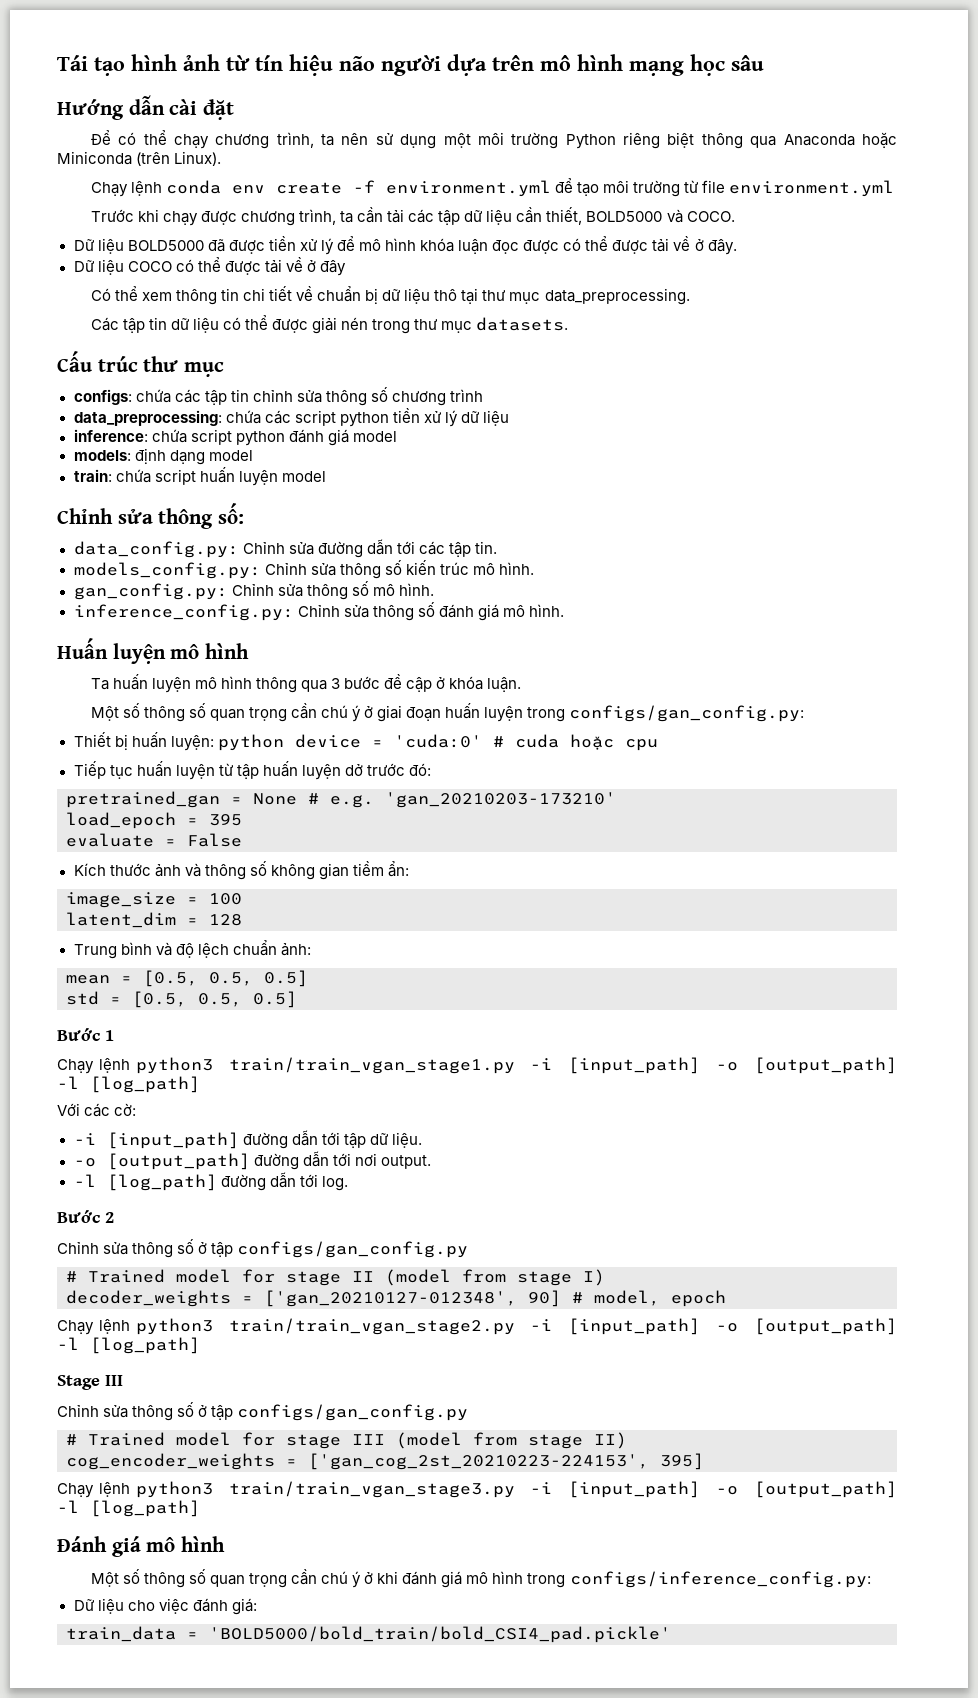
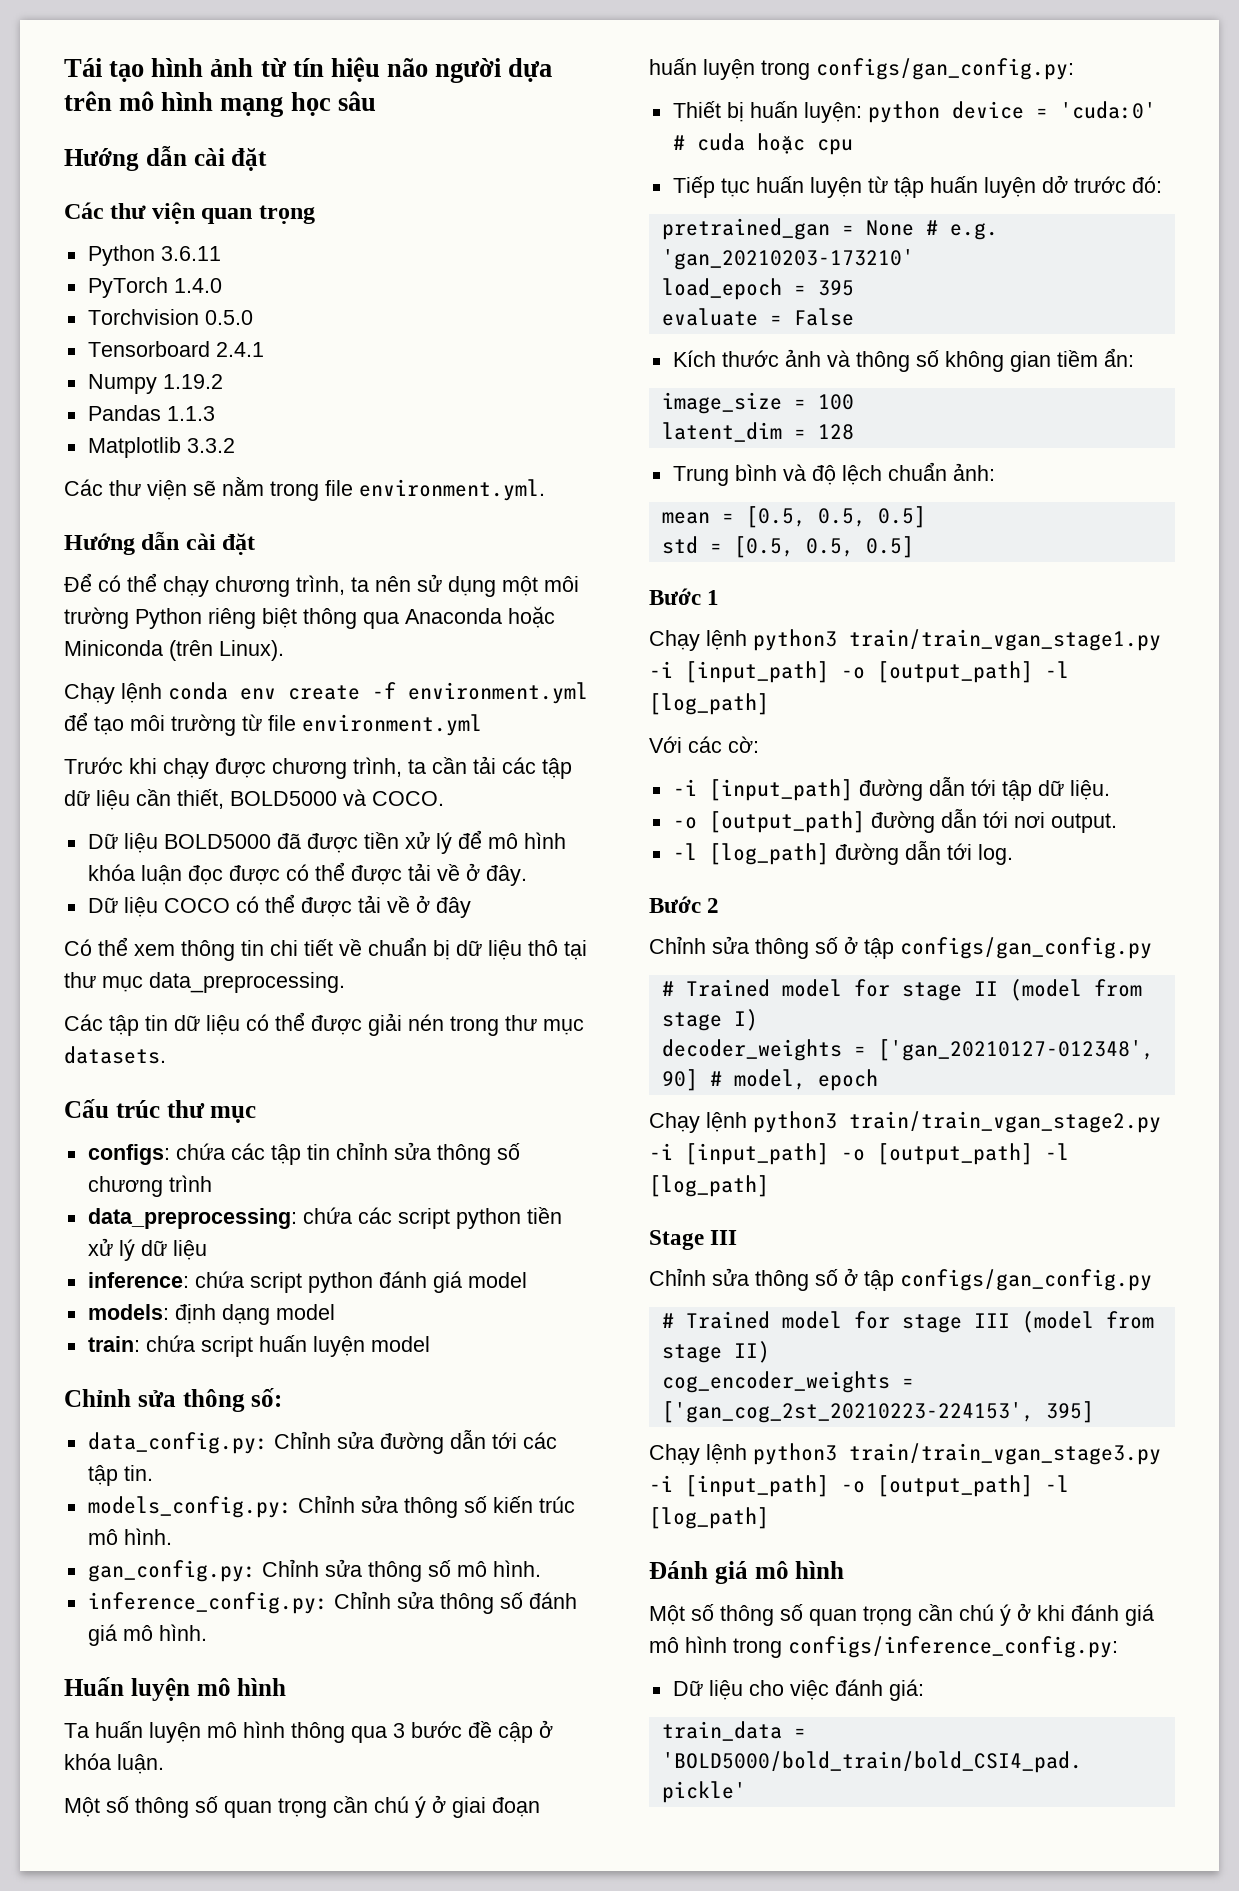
+ Các thư viện quan trọng
+ Python 3.6.11
+ PyTorch 1.4.0
+ Torchvision 0.5.0
+ Tensorboard 2.4.1
+ Numpy 1.19.2
+ Pandas 1.1.3
+ Matplotlib 3.3.2
+ Các thư viện sẽ nằm trong file environment.yml.
+ Hướng dẫn cài đặt

